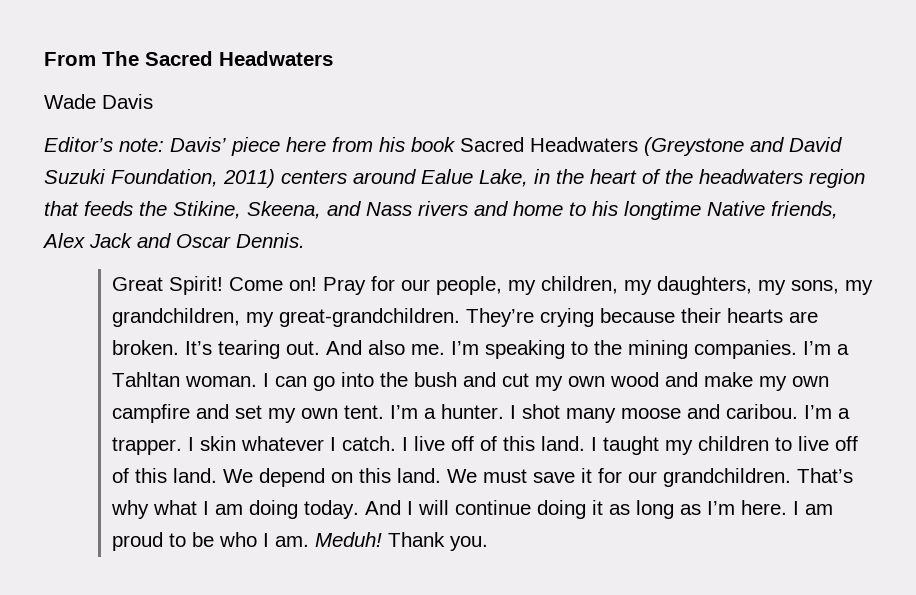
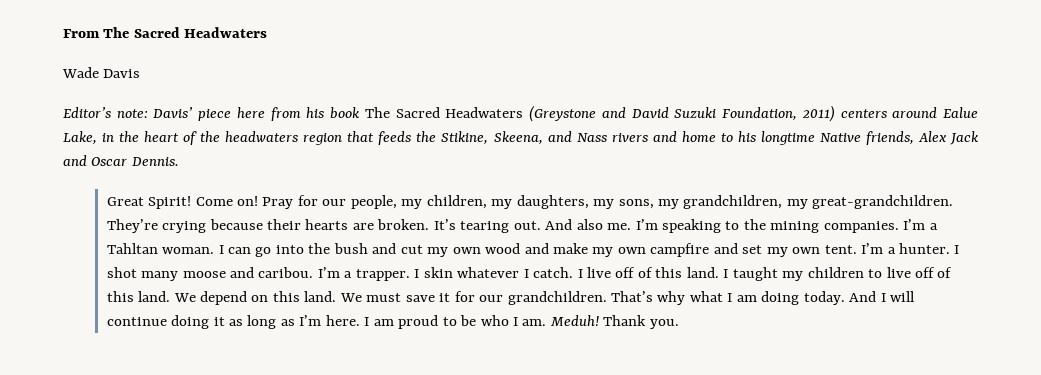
- Editor’s note: Davis’ piece here from his book Sacred Headwaters (Greystone and David Suzuki Foundation, 2011) centers around Ealue Lake, in the heart of the headwaters region that feeds the Stikine, Skeena, and Nass rivers and home to his longtime Native friends, Alex Jack and Oscar Dennis.
+ Editor’s note: Davis’ piece here from his book The Sacred Headwaters (Greystone and David Suzuki Foundation, 2011) centers around Ealue Lake, in the heart of the headwaters region that feeds the Stikine, Skeena, and Nass rivers and home to his longtime Native friends, Alex Jack and Oscar Dennis.

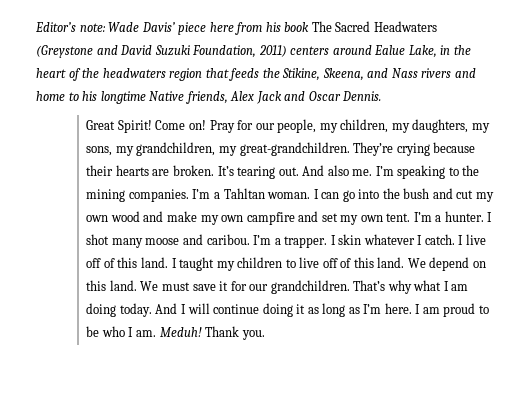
- From The Sacred Headwaters
- Wade Davis
- Editor’s note: Davis’ piece here from his book The Sacred Headwaters (Greystone and David Suzuki Foundation, 2011) centers around Ealue Lake, in the heart of the headwaters region that feeds the Stikine, Skeena, and Nass rivers and home to his longtime Native friends, Alex Jack and Oscar Dennis.
+ Editor’s note: Wade Davis’ piece here from his book The Sacred Headwaters (Greystone and David Suzuki Foundation, 2011) centers around Ealue Lake, in the heart of the headwaters region that feeds the Stikine, Skeena, and Nass rivers and home to his longtime Native friends, Alex Jack and Oscar Dennis.

